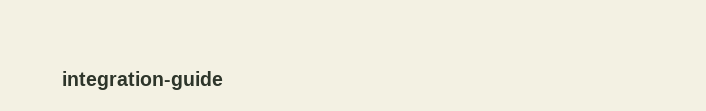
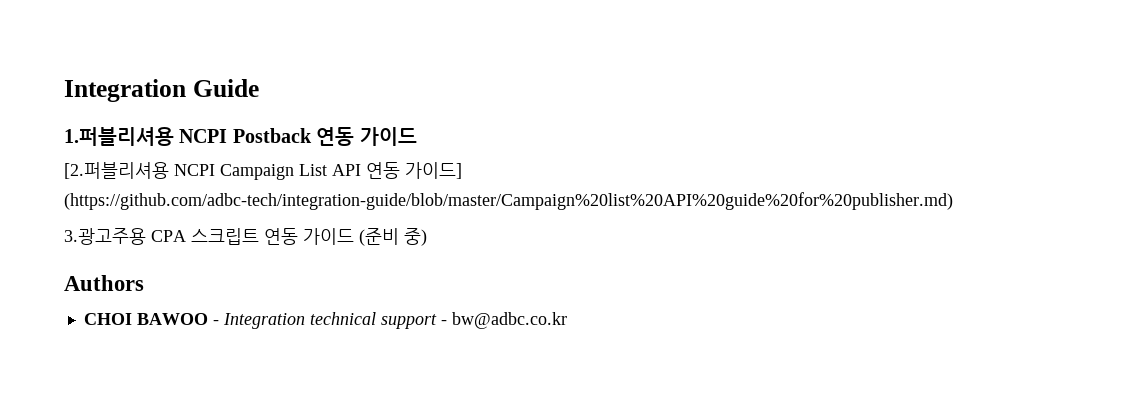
- integration-guide
+ Integration Guide
+ 1.퍼블리셔용 NCPI Postback 연동 가이드
+ [2.퍼블리셔용 NCPI Campaign List API 연동 가이드] (https://github.com/adbc-tech/integration-guide/blob/master/Campaign%20list%20API%20guide%20for%20publisher.md)
+ 3.광고주용 CPA 스크립트 연동 가이드 (준비 중)
+ Authors
+ CHOI BAWOO - Integration technical support - bw@adbc.co.kr

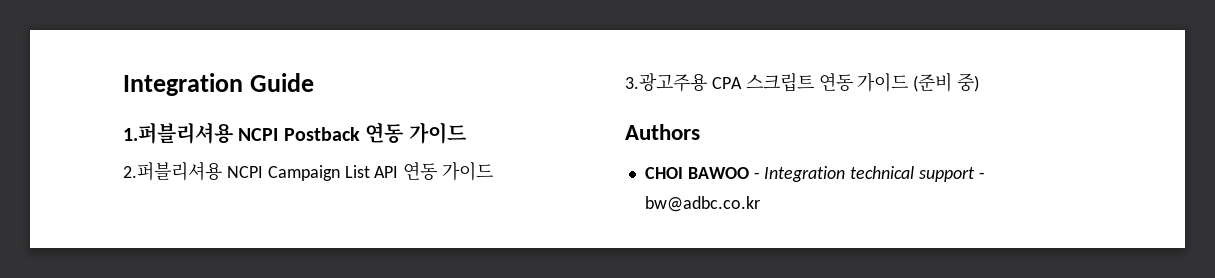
- [2.퍼블리셔용 NCPI Campaign List API 연동 가이드] (https://github.com/adbc-tech/integration-guide/blob/master/Campaign%20list%20API%20guide%20for%20publisher.md)
+ 2.퍼블리셔용 NCPI Campaign List API 연동 가이드

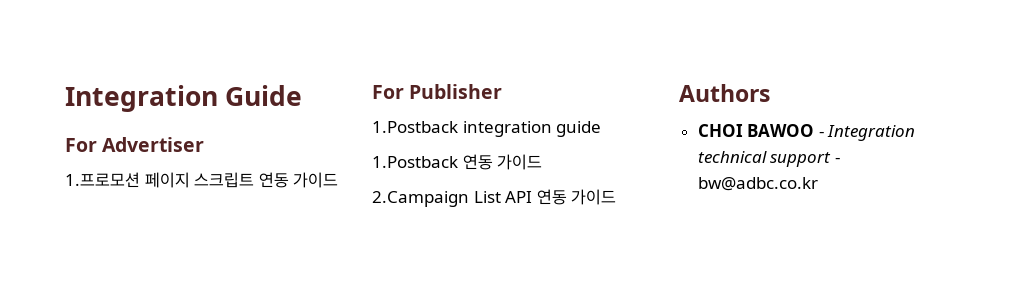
- 1.퍼블리셔용 NCPI Postback 연동 가이드
- 2.퍼블리셔용 NCPI Campaign List API 연동 가이드
- 3.광고주용 CPA 스크립트 연동 가이드 (준비 중)
+ For Advertiser
+ 1.프로모션 페이지 스크립트 연동 가이드
+ For Publisher
+ 1.Postback integration guide
+ 1.Postback 연동 가이드
+ 2.Campaign List API 연동 가이드

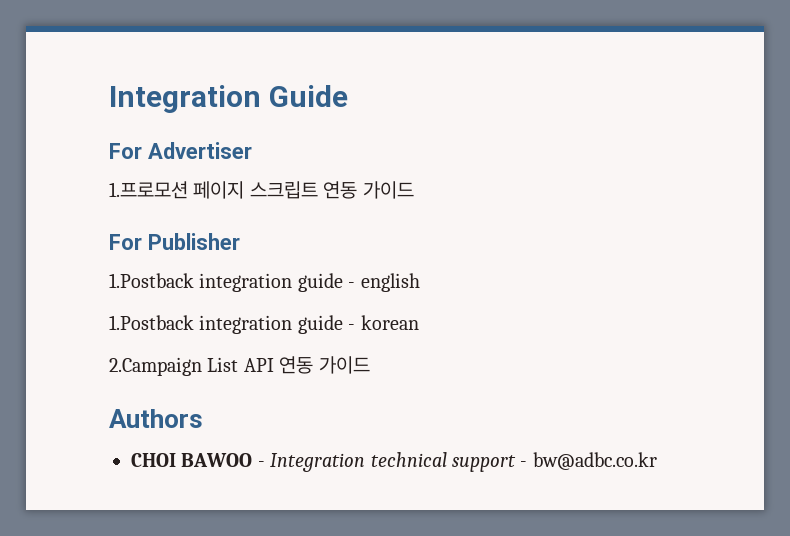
- 1.Postback integration guide
- 1.Postback 연동 가이드
+ 1.Postback integration guide - english
+ 1.Postback integration guide - korean

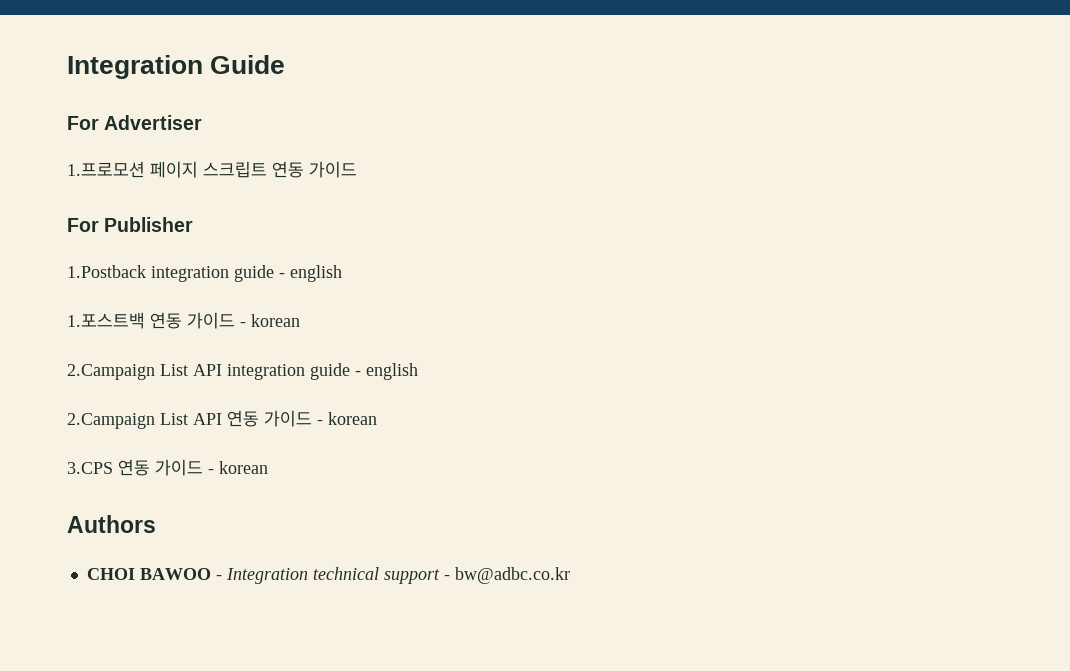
- 1.Postback integration guide - korean
+ 1.포스트백 연동 가이드 - korean
+ 2.Campaign List API integration guide - english
- 2.Campaign List API 연동 가이드
+ 2.Campaign List API 연동 가이드 - korean
+ 3.CPS 연동 가이드 - korean

